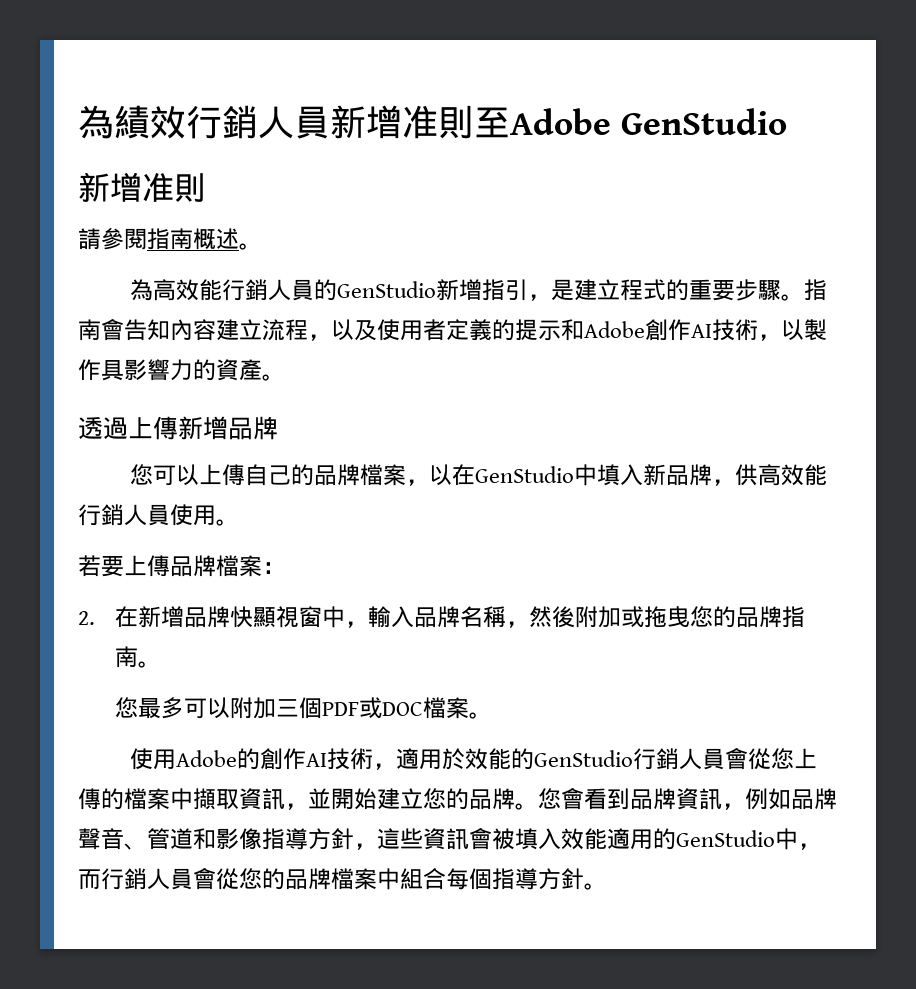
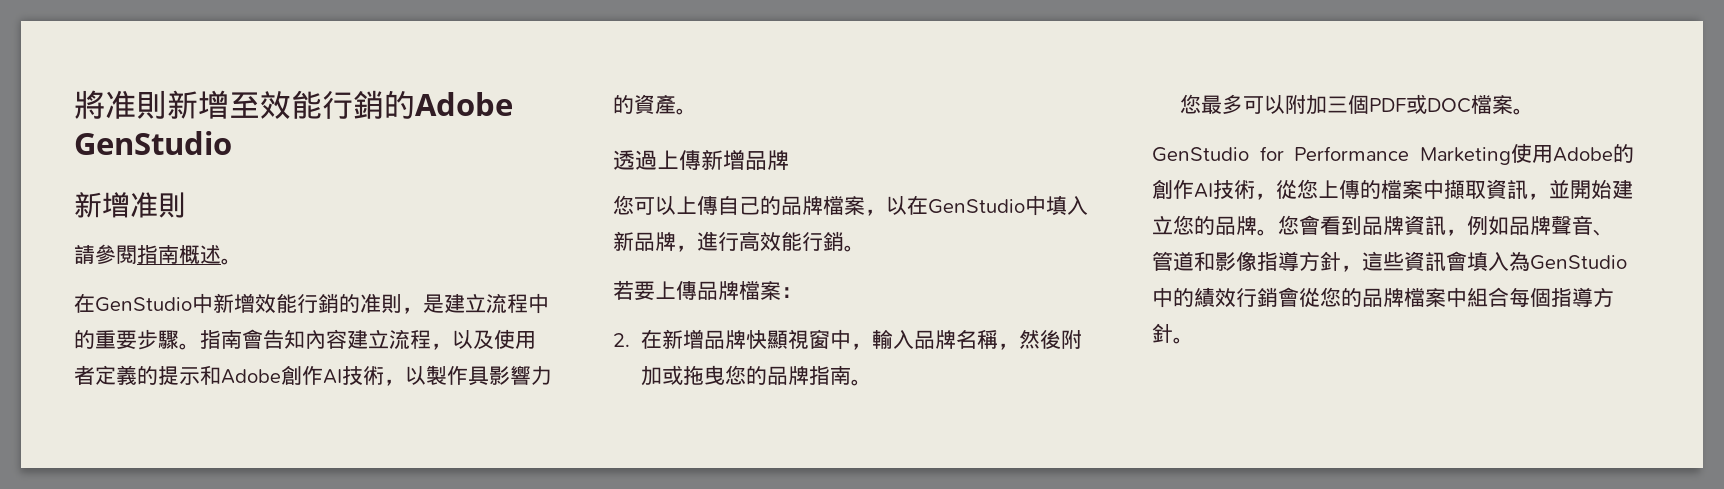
- 為績效行銷人員新增准則至Adobe GenStudio
+ 將准則新增至效能行銷的Adobe GenStudio
- 為高效能行銷人員的GenStudio新增指引，是建立程式的重要步驟。
+ 在GenStudio中新增效能行銷的准則，是建立流程中的重要步驟。
- 您可以上傳自己的品牌檔案，以在GenStudio中填入新品牌，供高效能行銷人員使用。
+ 您可以上傳自己的品牌檔案，以在GenStudio中填入新品牌，進行高效能行銷。
- 使用Adobe的創作AI技術，適用於效能的GenStudio行銷人員會從您上傳的檔案中擷取資訊，並開始建立您的品牌。
+ GenStudio for Performance Marketing使用Adobe的創作AI技術，從您上傳的檔案中擷取資訊，並開始建立您的品牌。
- 您會看到品牌資訊，例如品牌聲音、管道和影像指導方針，這些資訊會被填入效能適用的GenStudio中，而行銷人員會從您的品牌檔案中組合每個指導方針。
+ 您會看到品牌資訊，例如品牌聲音、管道和影像指導方針，這些資訊會填入為GenStudio中的績效行銷會從您的品牌檔案中組合每個指導方針。

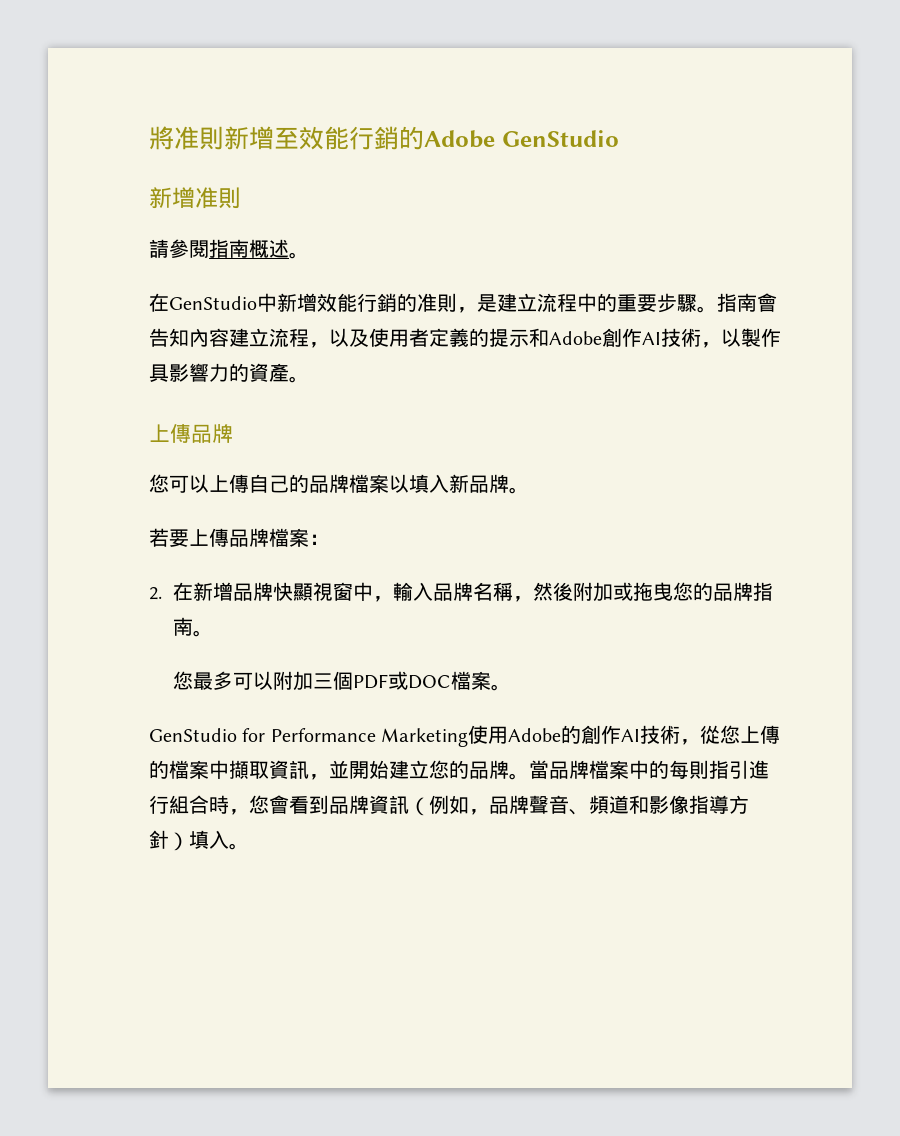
  指南會告知內容建立流程，以及使用者定義的提示和Adobe創作AI技術，以製作具影響力的資產。
- 透過上傳新增品牌
+ 上傳品牌
- 您可以上傳自己的品牌檔案，以在GenStudio中填入新品牌，進行高效能行銷。
+ 您可以上傳自己的品牌檔案以填入新品牌。
- 您會看到品牌資訊，例如品牌聲音、管道和影像指導方針，這些資訊會填入為GenStudio中的績效行銷會從您的品牌檔案中組合每個指導方針。
+ 當品牌檔案中的每則指引進行組合時，您會看到品牌資訊（例如，品牌聲音、頻道和影像指導方針）填入。

